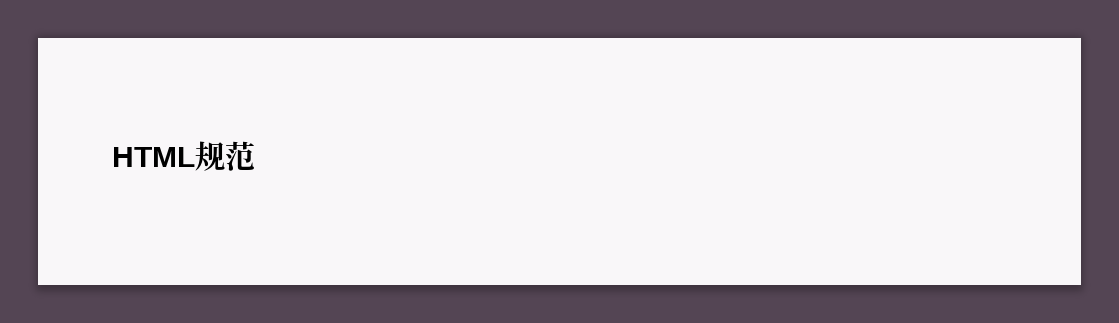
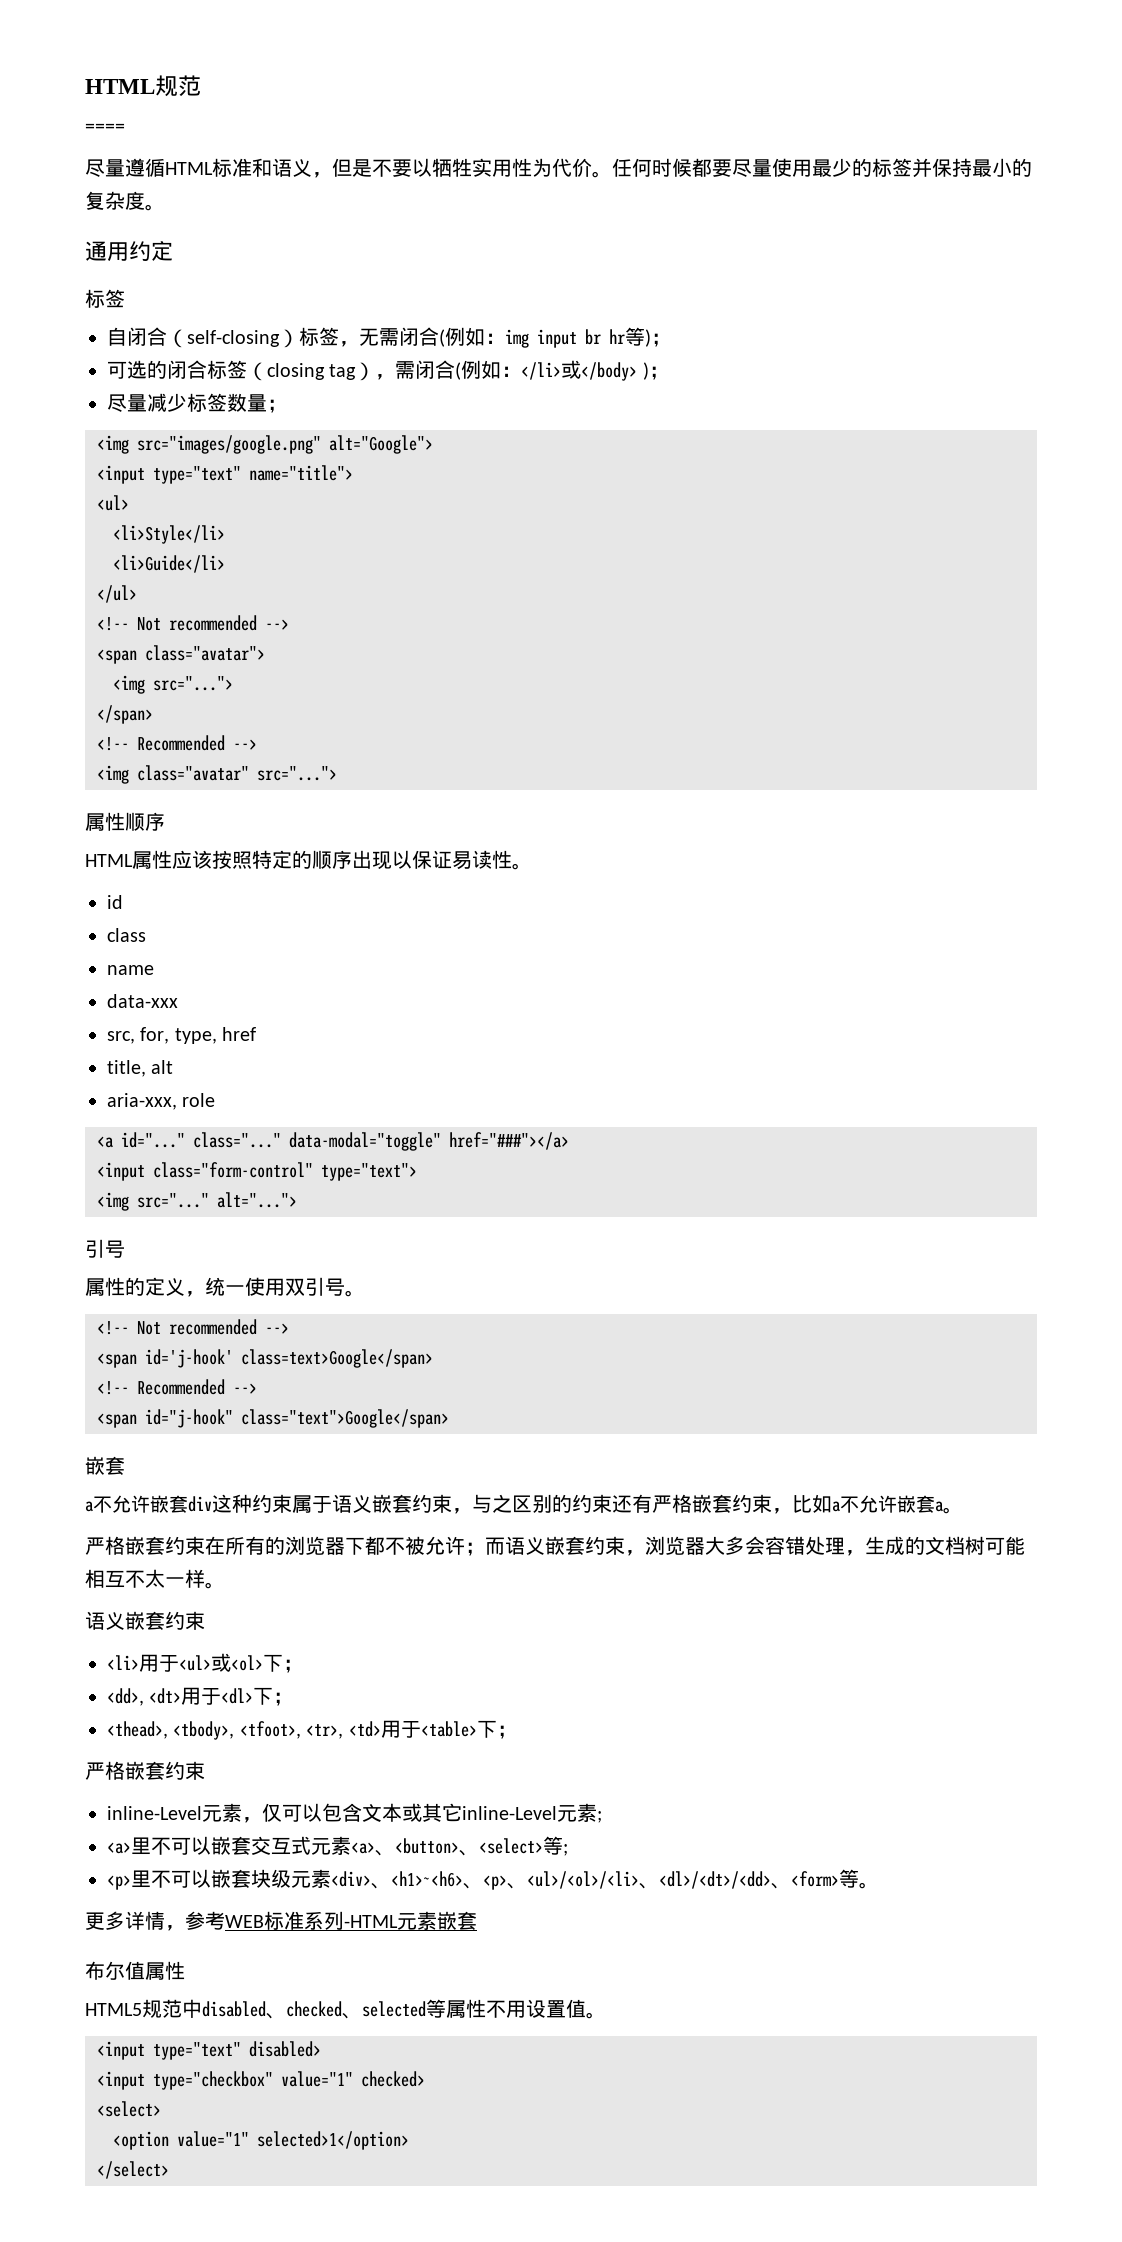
+ ====
+ 尽量遵循HTML标准和语义，但是不要以牺牲实用性为代价。任何时候都要尽量使用最少的标签并保持最小的复杂度。
+ 通用约定
+ 标签
+ 自闭合（self-closing）标签，无需闭合(例如：img input br hr等)；
+ 可选的闭合标签（closing tag），需闭合(例如：</li>或</body> )；
+ 尽量减少标签数量；
+ <img src="images/google.png" alt="Google">
+ <input type="text" name="title">
+ <ul>
+ <li>Style</li>
+ <li>Guide</li>
+ </ul>
+ <!-- Not recommended -->
+ <span class="avatar">
+ <img src="...">
+ </span>
+ <!-- Recommended -->
+ <img class="avatar" src="...">
+ 属性顺序
+ HTML属性应该按照特定的顺序出现以保证易读性。
+ id
+ class
+ name
+ data-xxx
+ src, for, type, href
+ title, alt
+ aria-xxx, role
+ <a id="..." class="..." data-modal="toggle" href="###"></a>
+ <input class="form-control" type="text">
+ <img src="..." alt="...">
+ 引号
+ 属性的定义，统一使用双引号。
+ <!-- Not recommended -->
+ <span id='j-hook' class=text>Google</span>
+ <!-- Recommended -->
+ <span id="j-hook" class="text">Google</span>
+ 嵌套
+ a不允许嵌套div这种约束属于语义嵌套约束，与之区别的约束还有严格嵌套约束，比如a不允许嵌套a。
+ 严格嵌套约束在所有的浏览器下都不被允许；而语义嵌套约束，浏览器大多会容错处理，生成的文档树可能相互不太一样。
+ 语义嵌套约束
+ <li>用于<ul>或<ol>下；
+ <dd>, <dt>用于<dl>下；
+ <thead>, <tbody>, <tfoot>, <tr>, <td>用于<table>下；
+ 严格嵌套约束
+ inline-Level元素，仅可以包含文本或其它inline-Level元素;
+ <a>里不可以嵌套交互式元素<a>、<button>、<select>等;
+ <p>里不可以嵌套块级元素<div>、<h1>~<h6>、<p>、<ul>/<ol>/<li>、<dl>/<dt>/<dd>、<form>等。
+ 更多详情，参考WEB标准系列-HTML元素嵌套
+ 布尔值属性
+ HTML5规范中disabled、checked、selected等属性不用设置值。
+ <input type="text" disabled>
+ <input type="checkbox" value="1" checked>
+ <select>
+ <option value="1" selected>1</option>
+ </select>

